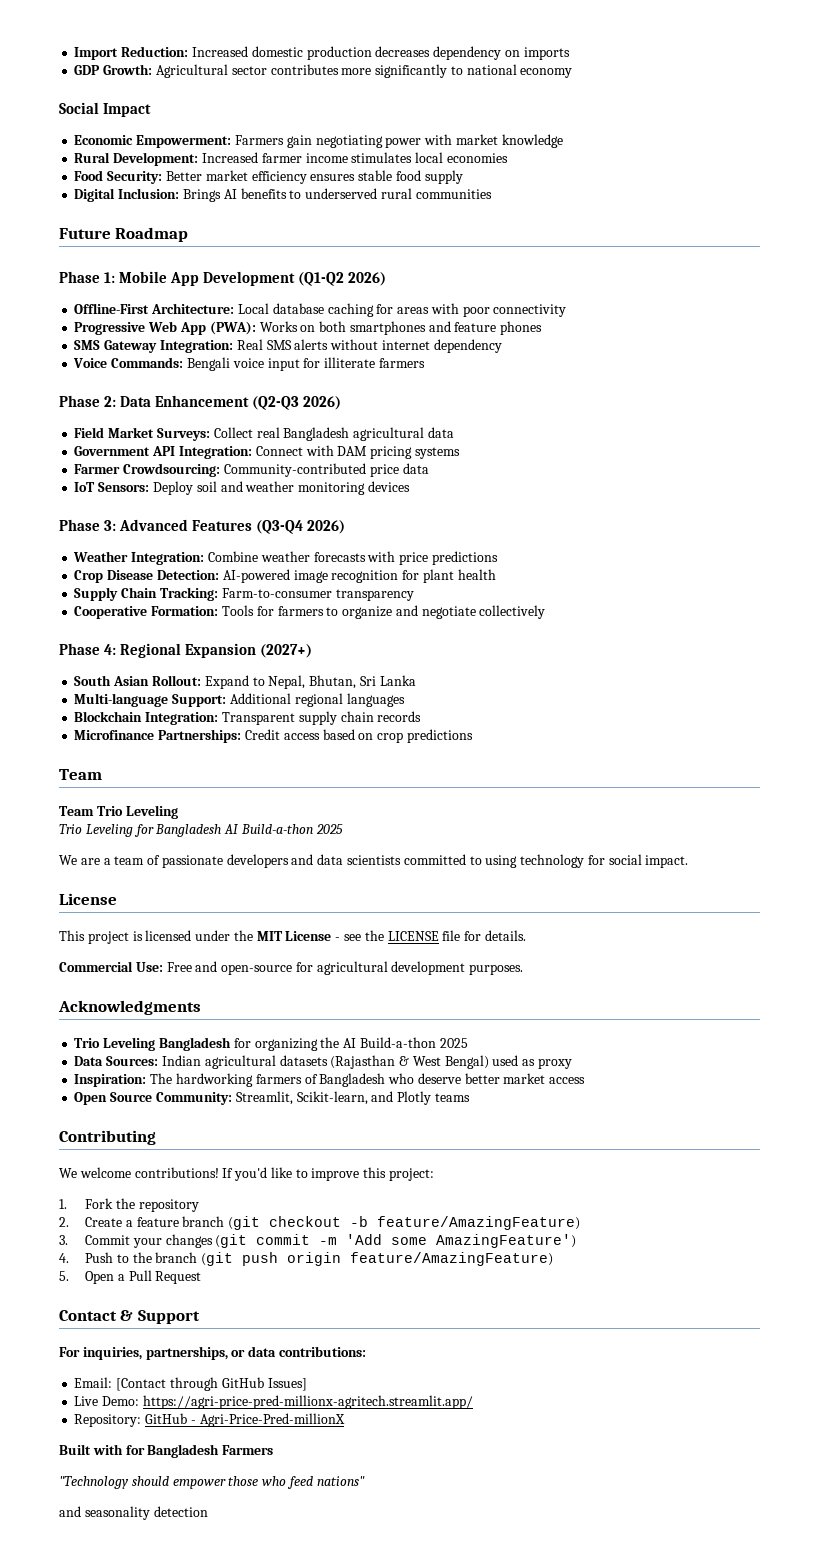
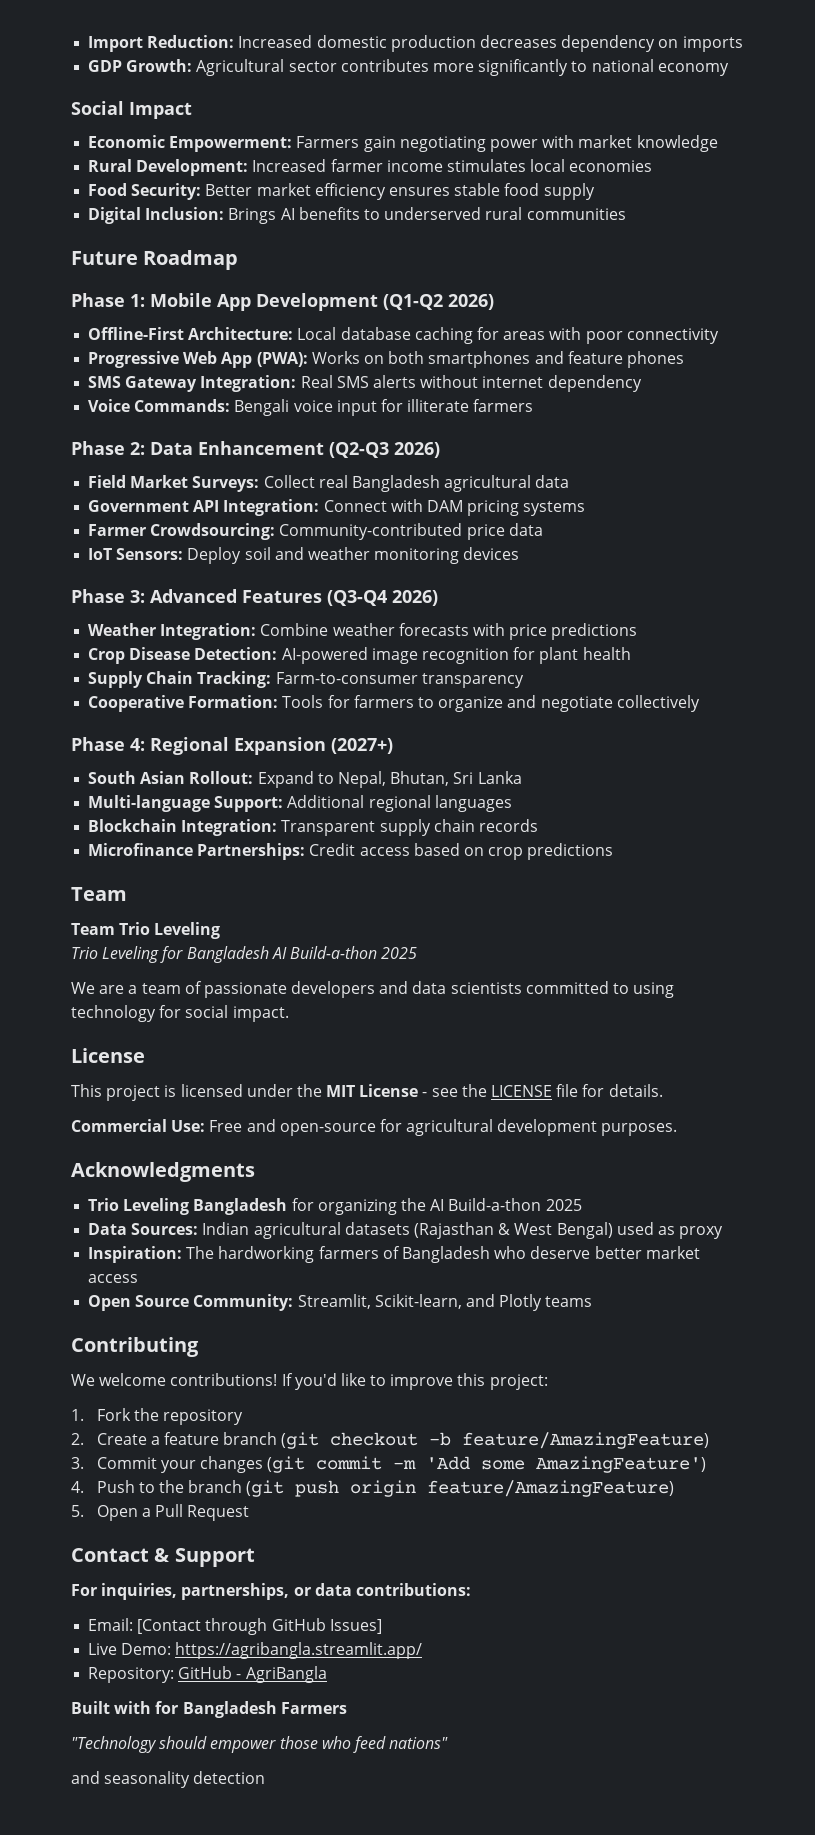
- Live Demo: https://agri-price-pred-millionx-agritech.streamlit.app/
+ Live Demo: https://agribangla.streamlit.app/
- Repository: GitHub - Agri-Price-Pred-millionX
+ Repository: GitHub - AgriBangla

